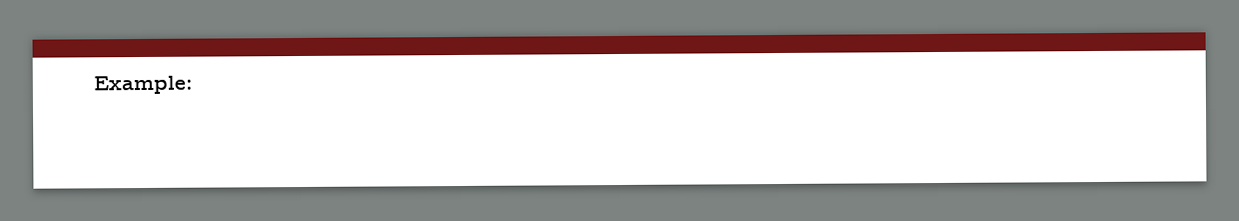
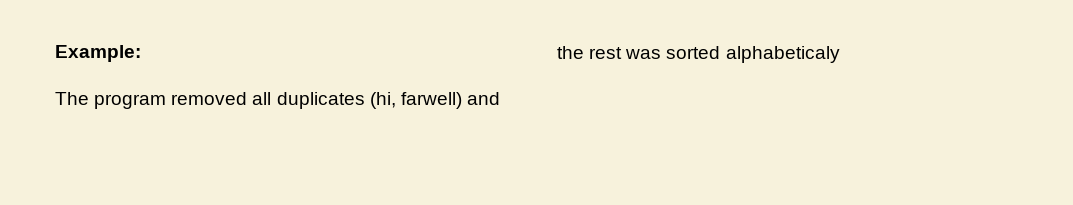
+ The program removed all duplicates (hi, farwell) and the rest was sorted alphabeticaly

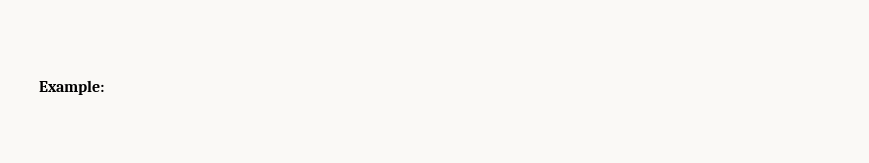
- The program removed all duplicates (hi, farwell) and the rest was sorted alphabeticaly

